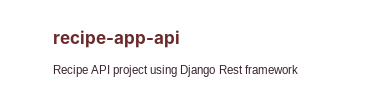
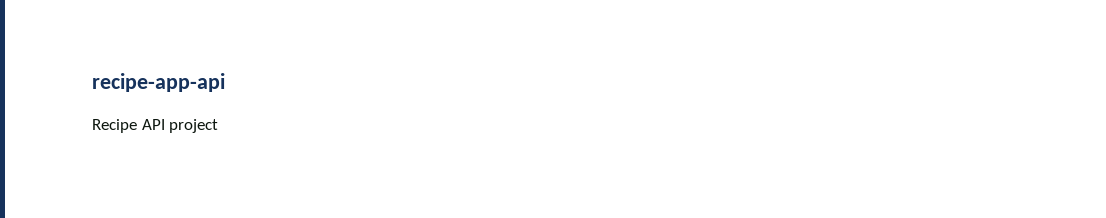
- Recipe API project using Django Rest framework
+ Recipe API project

